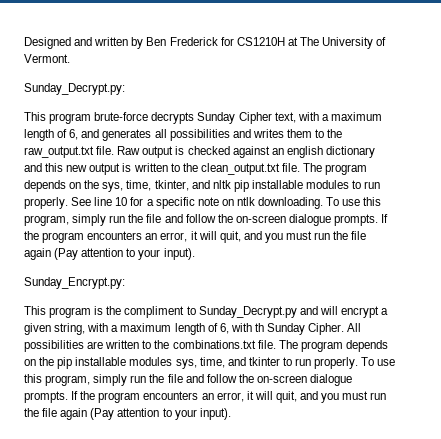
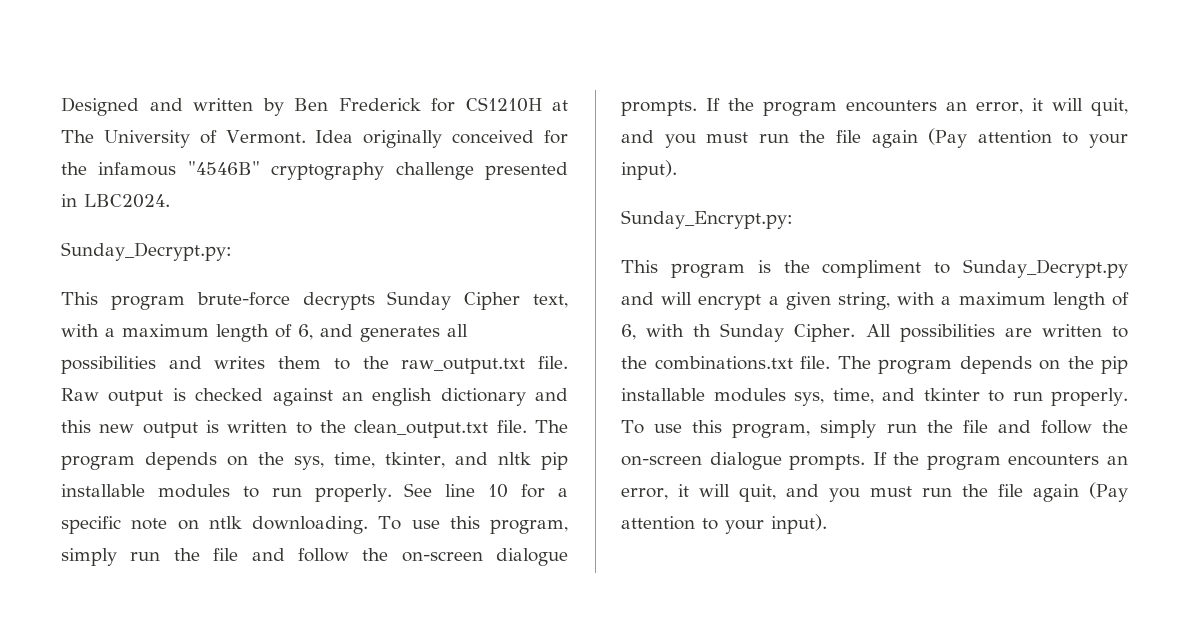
+ Idea originally conceived for the infamous "4546B" cryptography challenge presented in LBC2024.

